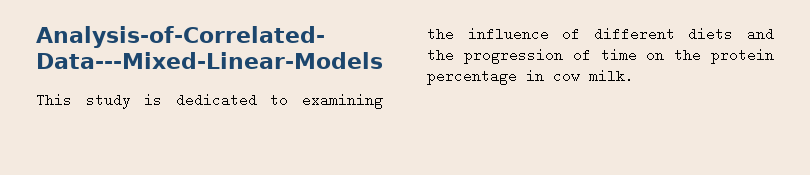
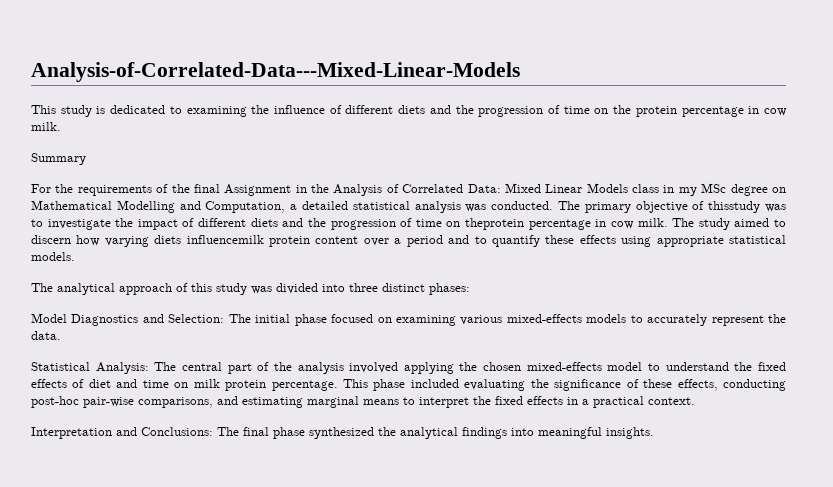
+ Summary
+ For the requirements of the final Assignment in the Analysis of Correlated Data: Mixed Linear Models class in my MSc degree on Mathematical Modelling and Computation, a detailed statistical analysis was conducted. The primary objective of thisstudy was to investigate the impact of different diets and the progression of time on theprotein percentage in cow milk. The study aimed to discern how varying diets influencemilk protein content over a period and to quantify these effects using appropriate statistical models.
+ The analytical approach of this study was divided into three distinct phases:
+ Model Diagnostics and Selection: The initial phase focused on examining various mixed-effects models to accurately represent the data.
+ Statistical Analysis: The central part of the analysis involved applying the chosen mixed-effects model to understand the fixed effects of diet and time on milk protein percentage. This phase included evaluating the significance of these effects, conducting post-hoc pair-wise comparisons, and estimating marginal means to interpret the fixed effects in a practical context.
+ Interpretation and Conclusions: The final phase synthesized the analytical findings into meaningful insights.

